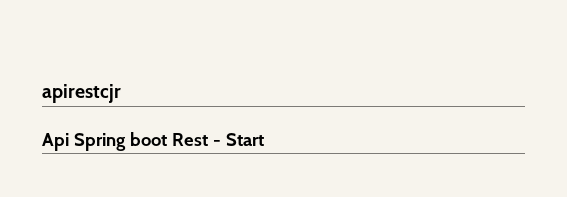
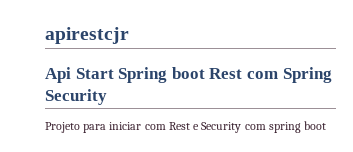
- Api Spring boot Rest - Start
+ Api Start Spring boot Rest com Spring Security
+ Projeto para iniciar com Rest e Security com spring boot

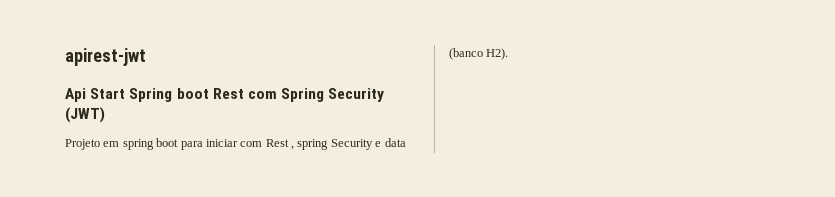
- apirestcjr
+ apirest-jwt
- Api Start Spring boot Rest com Spring Security
+ Api Start Spring boot Rest com Spring Security (JWT)
- Projeto para iniciar com Rest e Security com spring boot
+ Projeto em spring boot para iniciar com Rest , spring Security e data (banco H2).

